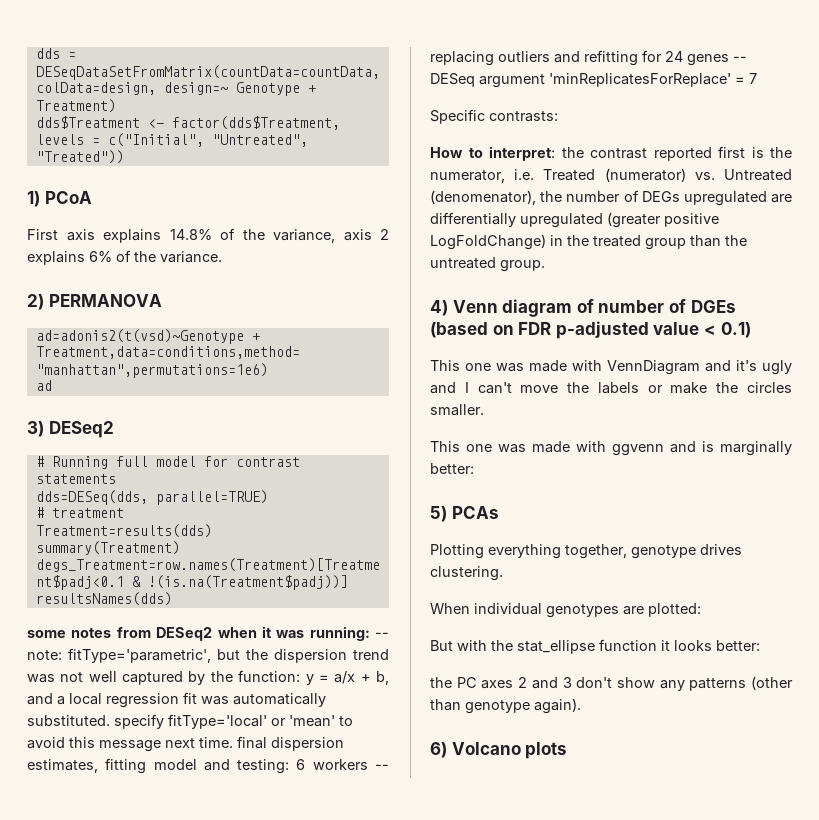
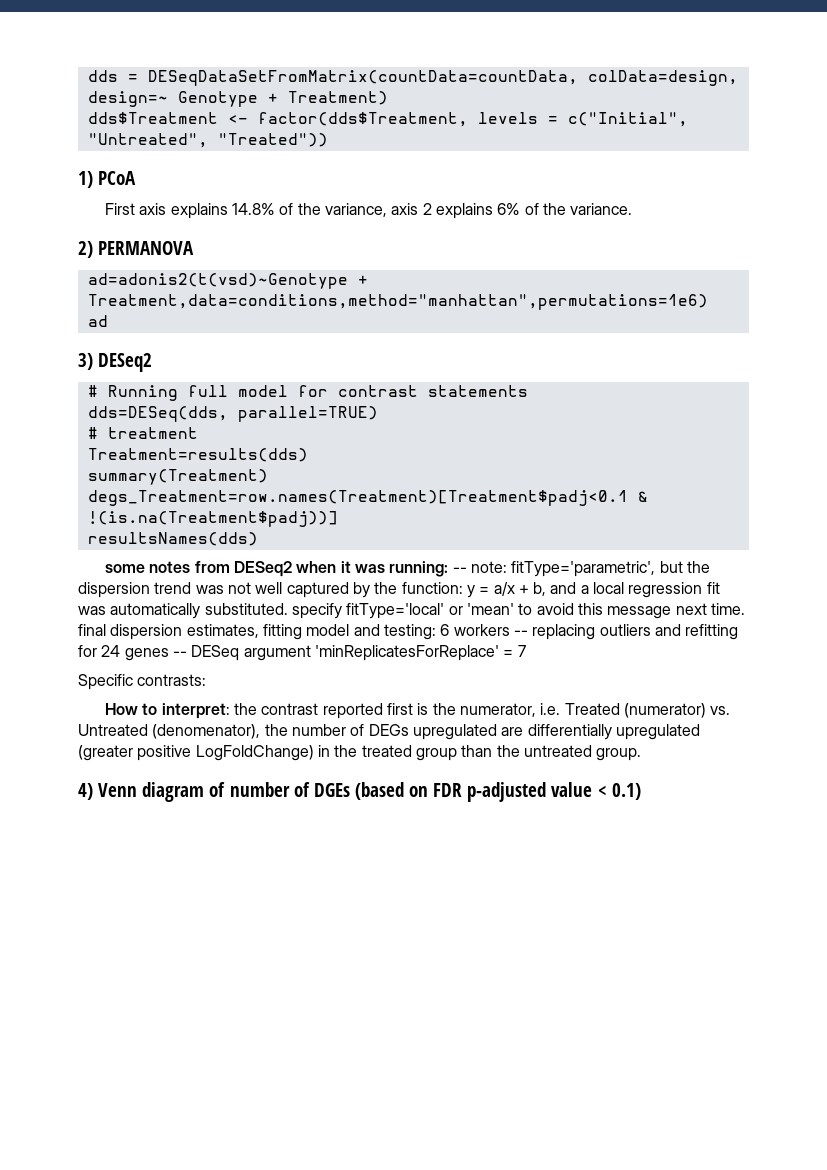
- This one was made with VennDiagram and it's ugly and I can't move the labels or make the circles smaller.
- This one was made with ggvenn and is marginally better:
- 5) PCAs
- Plotting everything together, genotype drives clustering.
- When individual genotypes are plotted:
- But with the stat_ellipse function it looks better:
- the PC axes 2 and 3 don't show any patterns (other than genotype again).
- 6) Volcano plots

